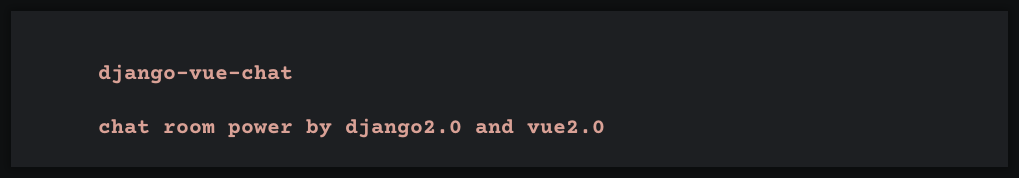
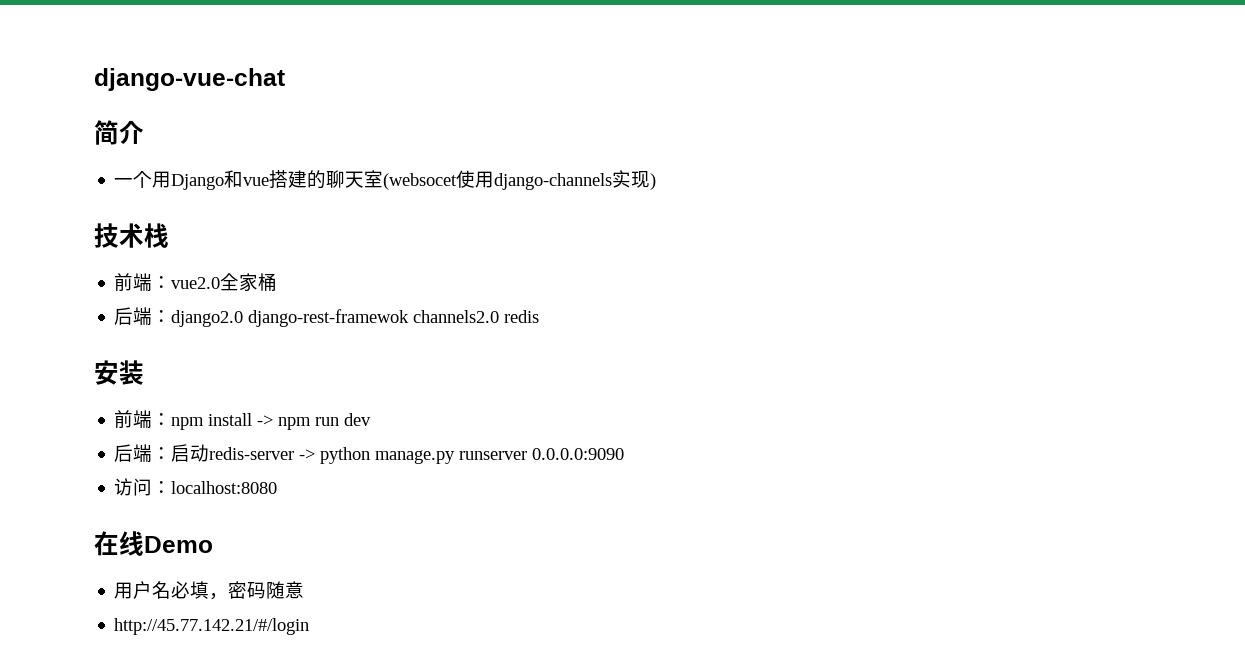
- chat room power by django2.0 and vue2.0
+ 简介
+ 一个用Django和vue搭建的聊天室(websocet使用django-channels实现)
+ 技术栈
+ 前端：vue2.0全家桶
+ 后端：django2.0 django-rest-framewok channels2.0 redis
+ 安装
+ 前端：npm install -> npm run dev
+ 后端：启动redis-server -> python manage.py runserver 0.0.0.0:9090
+ 访问：localhost:8080
+ 在线Demo
+ 用户名必填，密码随意
+ http://45.77.142.21/#/login

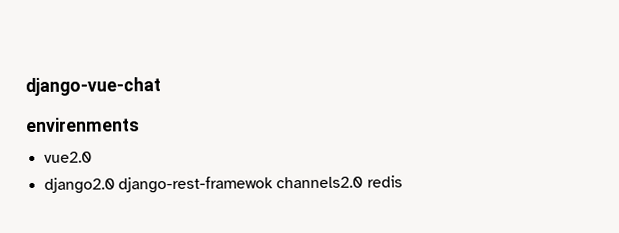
- 简介
- 一个用Django和vue搭建的聊天室(websocet使用django-channels实现)
- 技术栈
- 前端：vue2.0全家桶
- 后端：django2.0 django-rest-framewok channels2.0 redis
- 安装
- 前端：npm install -> npm run dev
- 后端：启动redis-server -> python manage.py runserver 0.0.0.0:9090
- 访问：localhost:8080
- 在线Demo
- 用户名必填，密码随意
- http://45.77.142.21/#/login
+ envirenments
+ vue2.0
+ django2.0 django-rest-framewok channels2.0 redis

